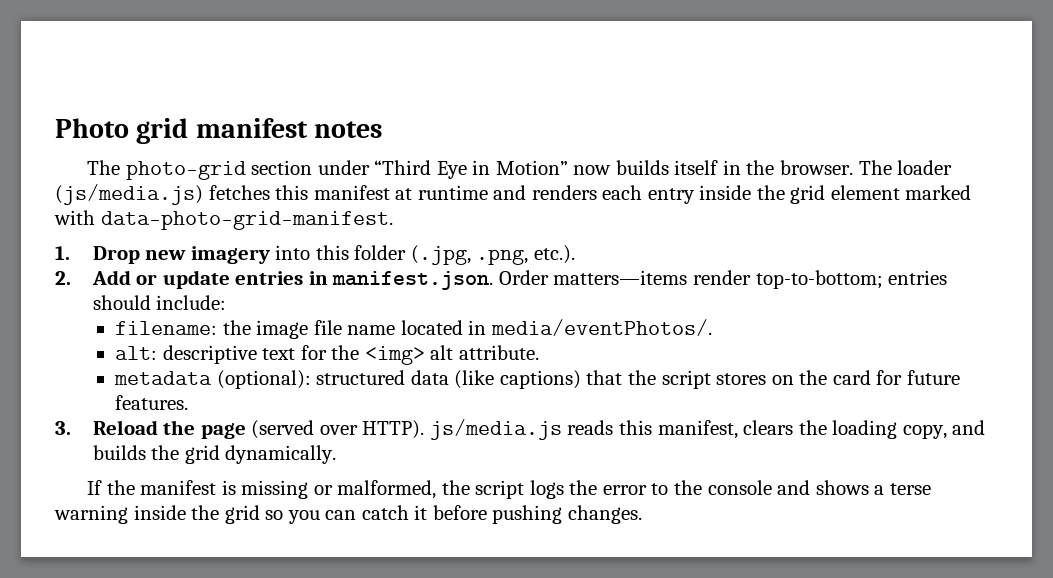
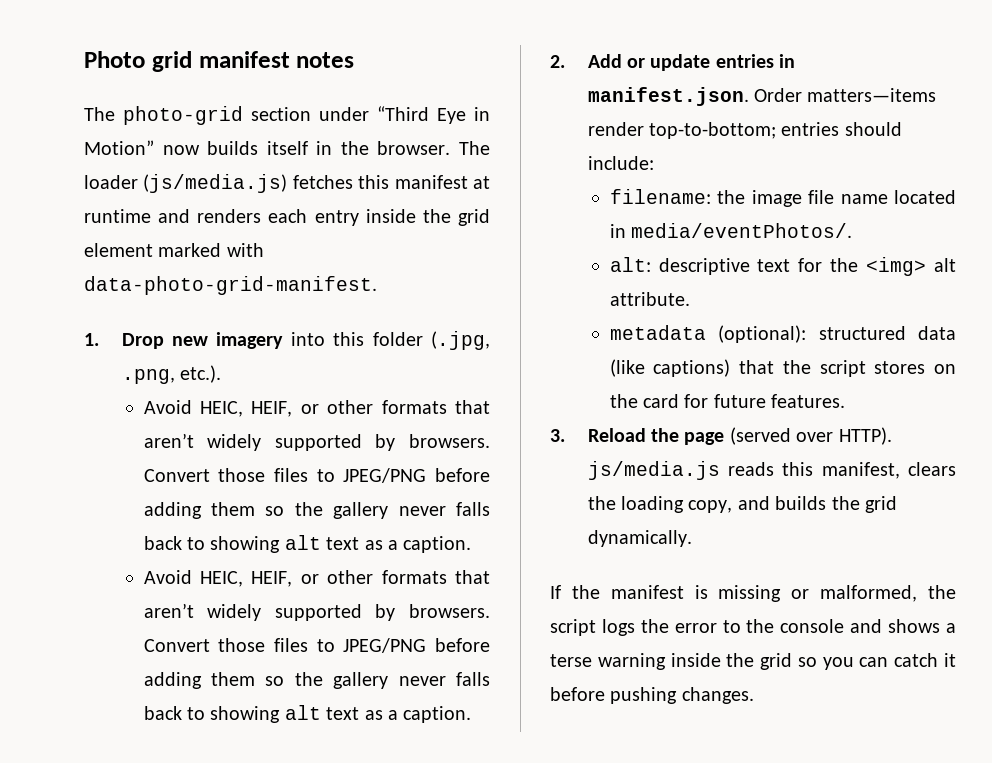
  1. Drop new imagery into this folder (.jpg, .png, etc.).
+ Avoid HEIC, HEIF, or other formats that aren’t widely supported by browsers. Convert those files to JPEG/PNG before adding them so the gallery never falls back to showing alt text as a caption.
+ Avoid HEIC, HEIF, or other formats that aren’t widely supported by browsers. Convert those files to JPEG/PNG before adding them so the gallery never falls back to showing alt text as a caption.

